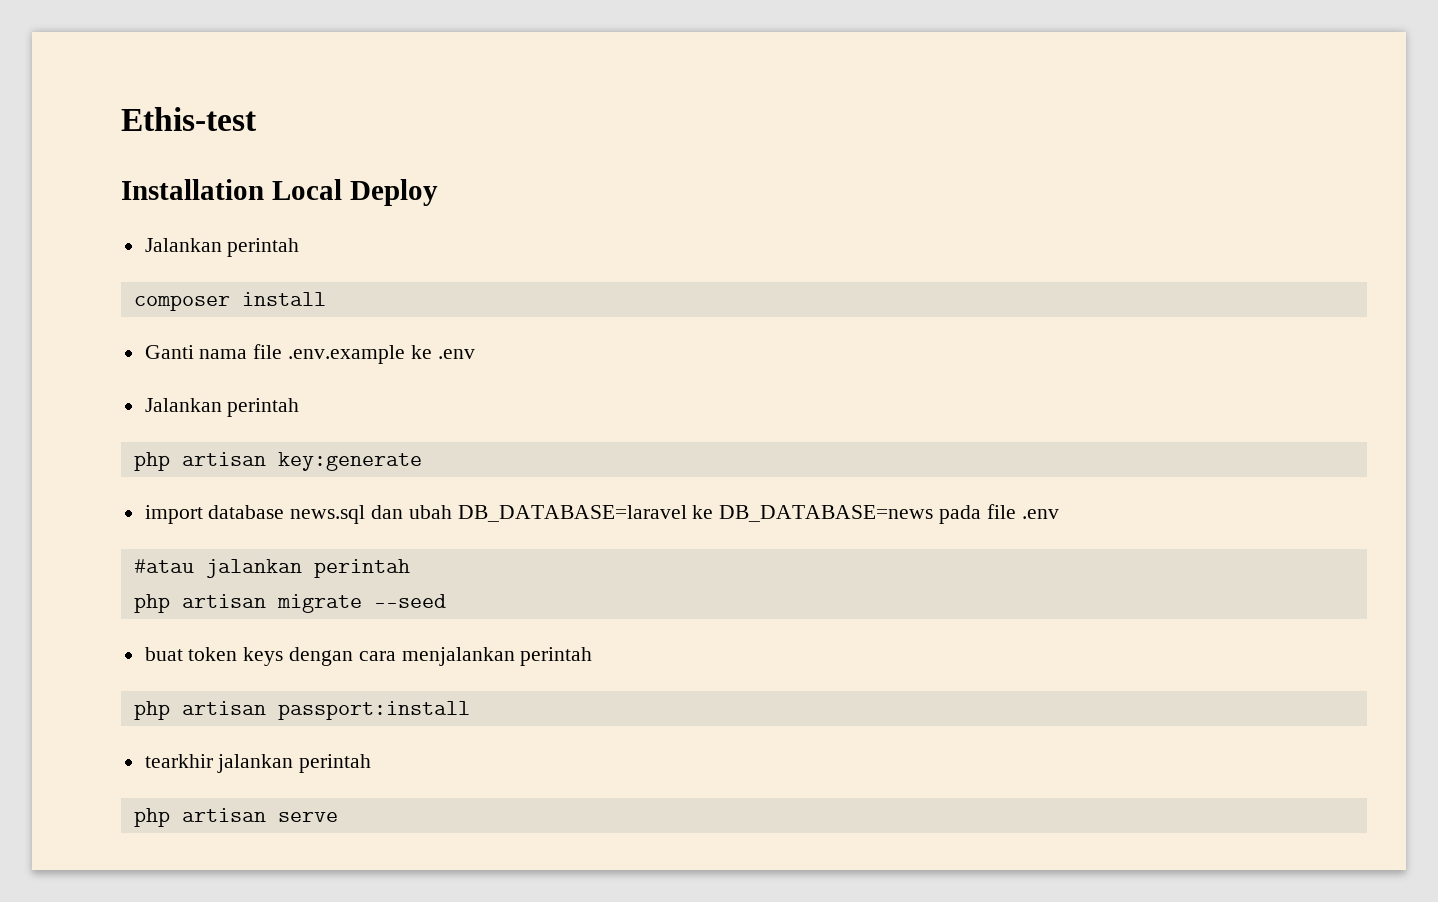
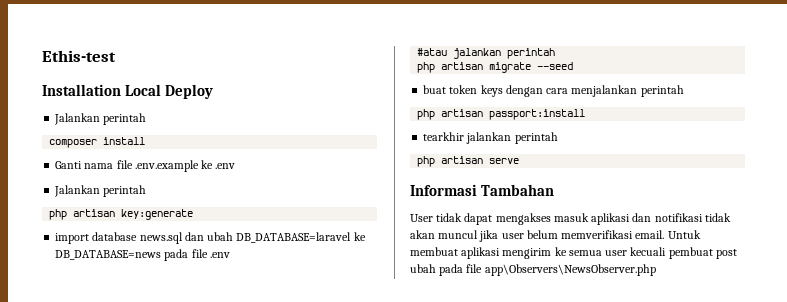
+ Informasi Tambahan
+ User tidak dapat mengakses masuk aplikasi dan notifikasi tidak akan muncul jika user belum memverifikasi email. Untuk membuat aplikasi mengirim ke semua user kecuali pembuat post ubah pada file app\Observers\NewsObserver.php

